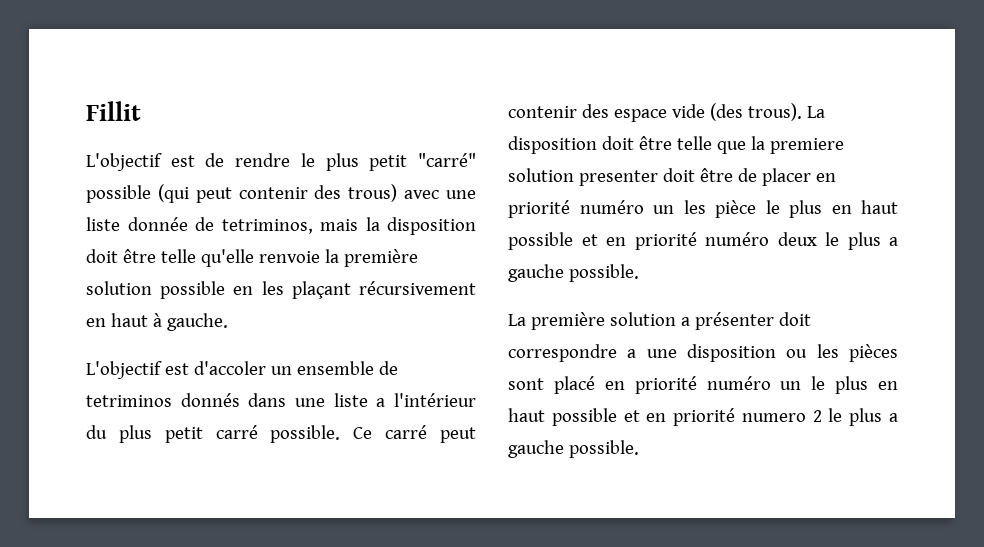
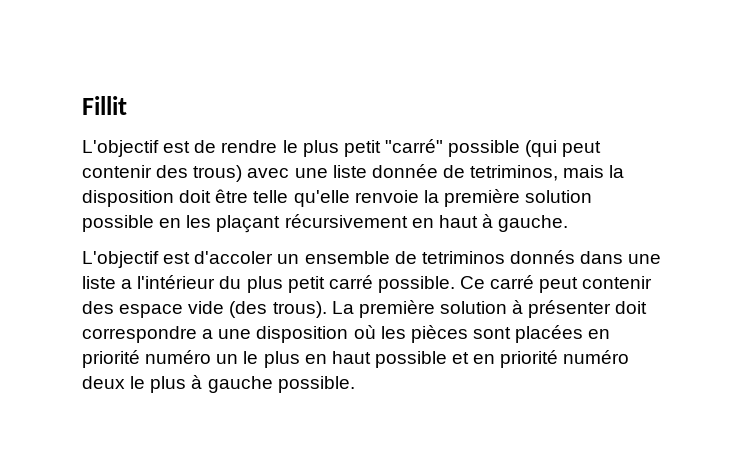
- La disposition doit être telle que la premiere solution presenter doit être de placer en priorité numéro un les pièce le plus en haut possible et en priorité numéro deux le plus a gauche possible.
- La première solution a présenter doit correspondre a une disposition ou les pièces sont placé en priorité numéro un le plus en haut possible et en priorité numero 2 le plus a gauche possible.
+ La première solution à présenter doit correspondre a une disposition où les pièces sont placées en priorité numéro un le plus en haut possible et en priorité numéro deux le plus à gauche possible.

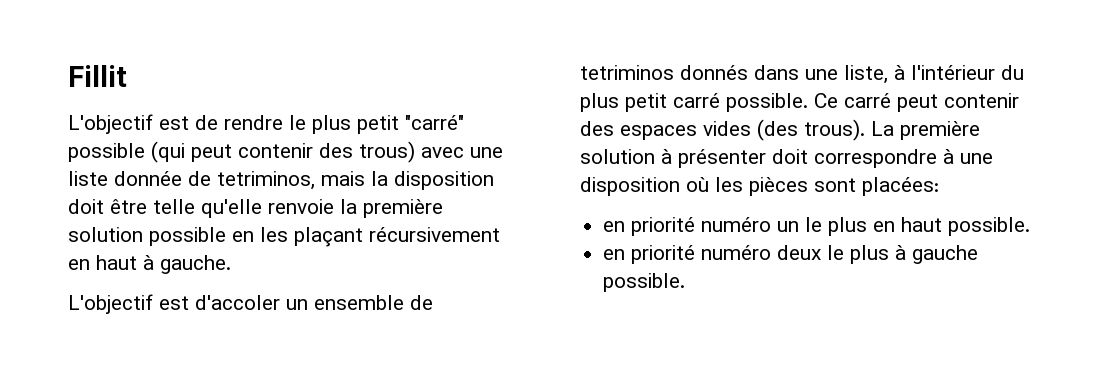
- L'objectif est d'accoler un ensemble de tetriminos donnés dans une liste a l'intérieur du plus petit carré possible.
+ L'objectif est d'accoler un ensemble de tetriminos donnés dans une liste, à l'intérieur du plus petit carré possible.
- Ce carré peut contenir des espace vide (des trous).
+ Ce carré peut contenir des espaces vides (des trous).
- La première solution à présenter doit correspondre a une disposition où les pièces sont placées en priorité numéro un le plus en haut possible et en priorité numéro deux le plus à gauche possible.
+ La première solution à présenter doit correspondre à une disposition où les pièces sont placées:
+ en priorité numéro un le plus en haut possible.
+ en priorité numéro deux le plus à gauche possible.

